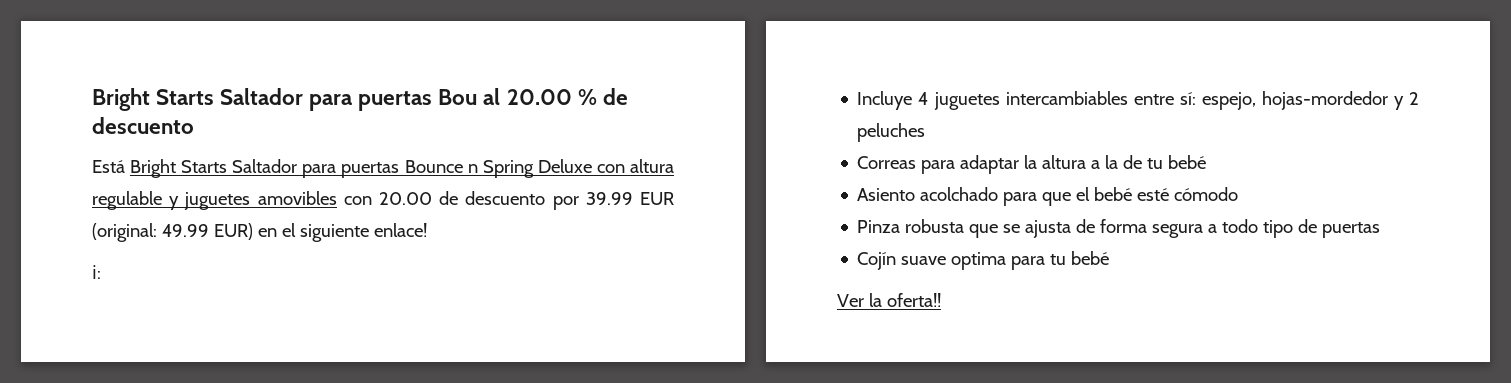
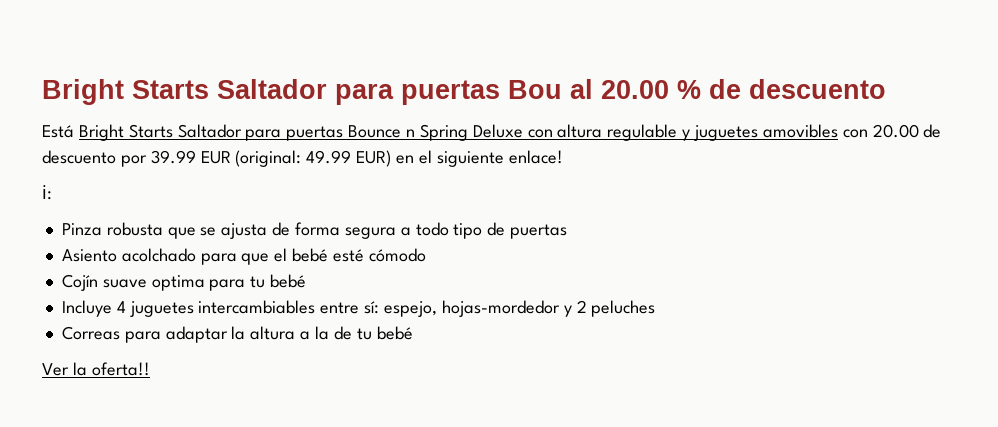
+ Pinza robusta que se ajusta de forma segura a todo tipo de puertas
+ Asiento acolchado para que el bebé esté cómodo
+ Cojín suave optima para tu bebé
- Asiento acolchado para que el bebé esté cómodo
- Pinza robusta que se ajusta de forma segura a todo tipo de puertas
- Cojín suave optima para tu bebé

